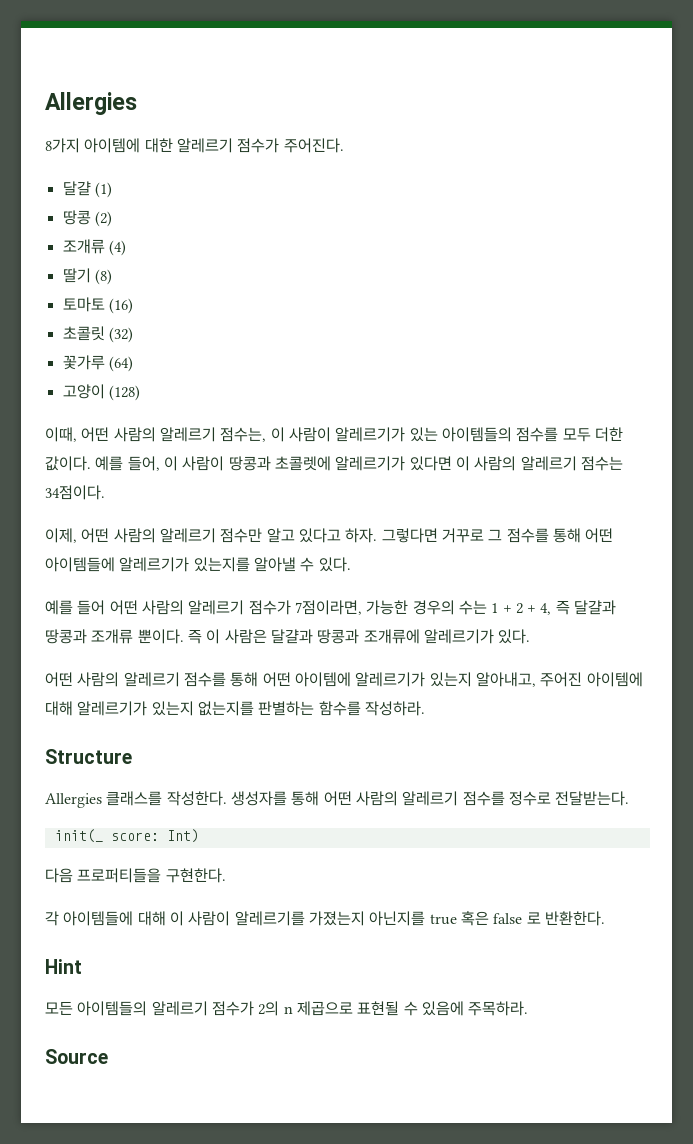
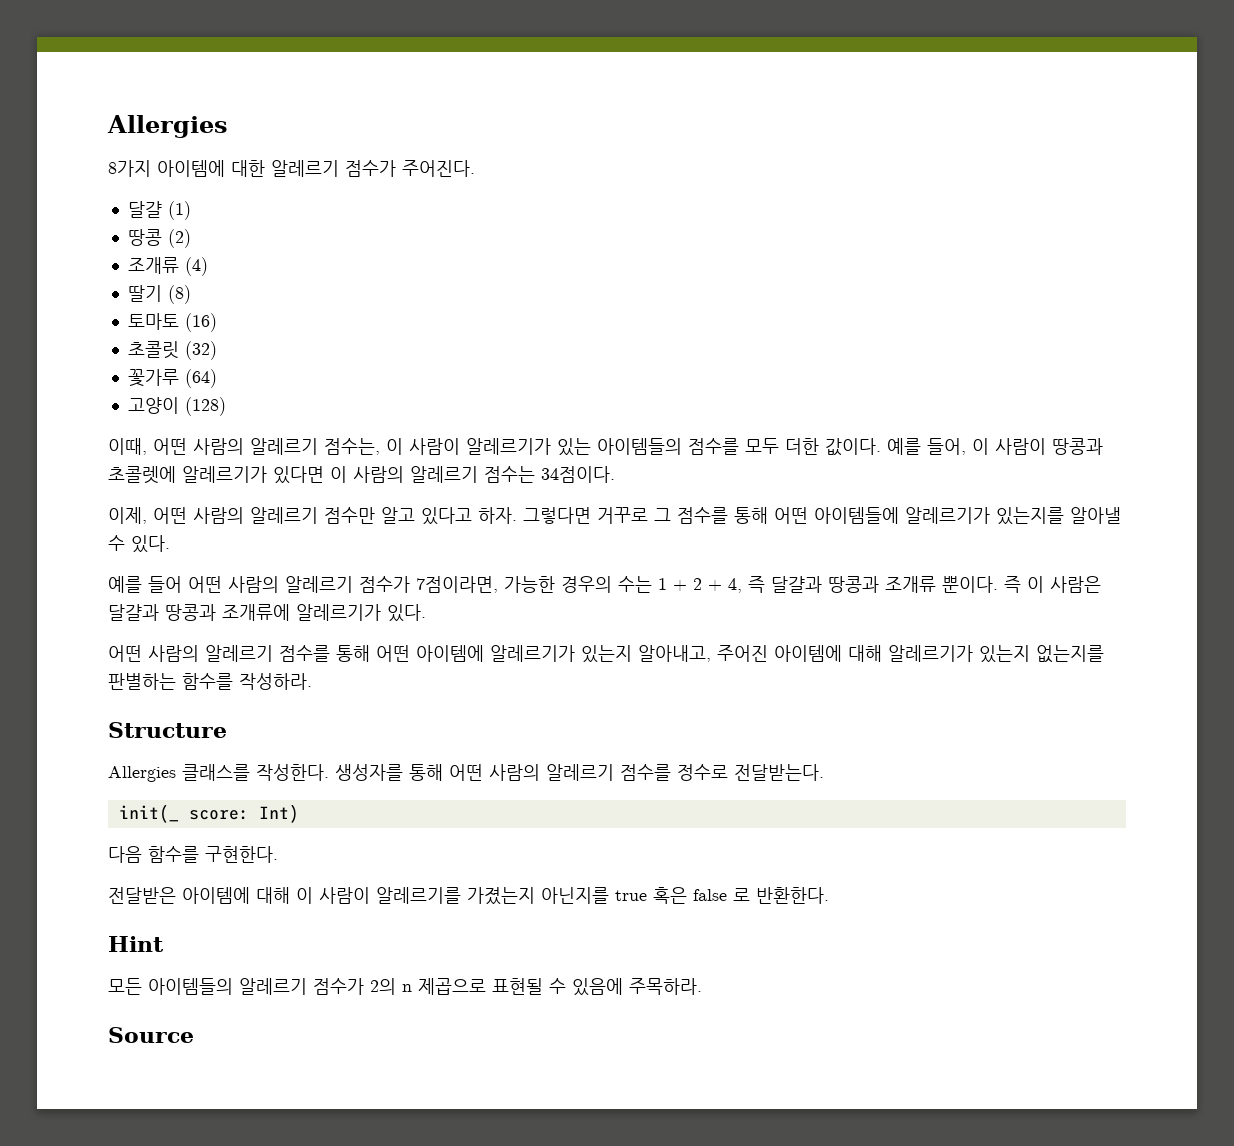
- 다음 프로퍼티들을 구현한다.
+ 다음 함수를 구현한다.
- 각 아이템들에 대해 이 사람이 알레르기를 가졌는지 아닌지를 true 혹은 false 로 반환한다.
+ 전달받은 아이템에 대해 이 사람이 알레르기를 가졌는지 아닌지를 true 혹은 false 로 반환한다.

